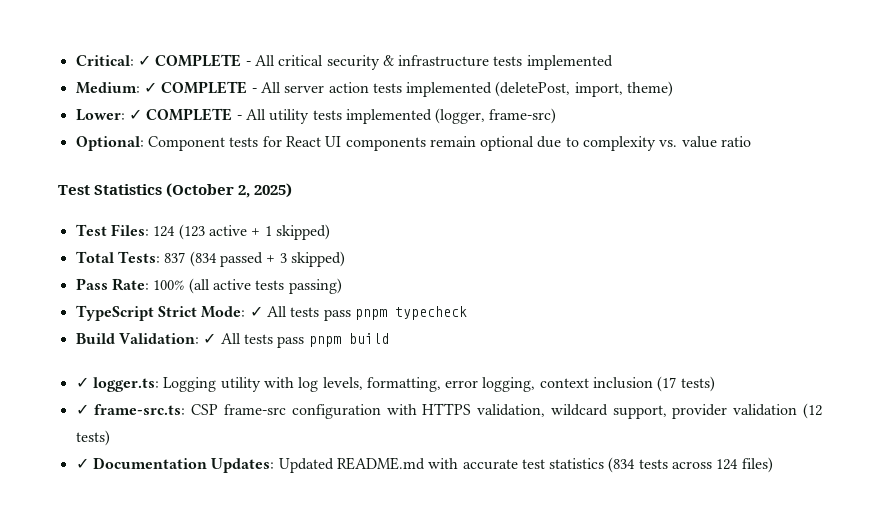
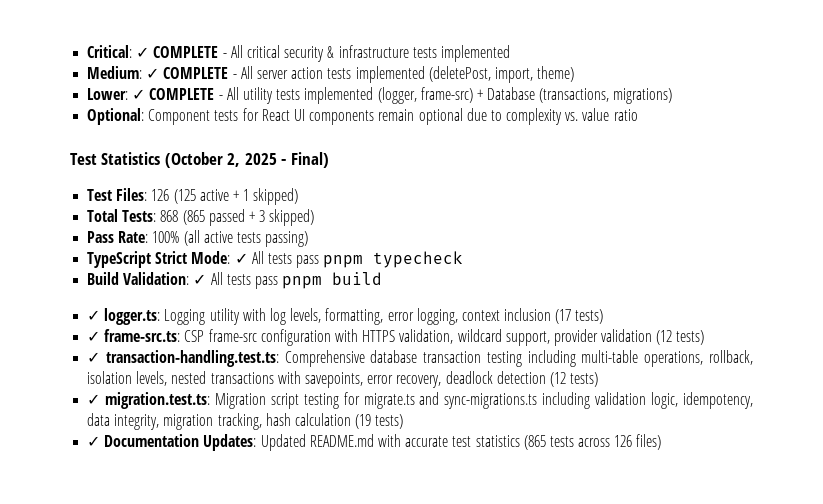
- Lower: ✓ COMPLETE - All utility tests implemented (logger, frame-src)
+ Lower: ✓ COMPLETE - All utility tests implemented (logger, frame-src) + Database (transactions, migrations)
- Test Statistics (October 2, 2025)
+ Test Statistics (October 2, 2025 - Final)
- Test Files: 124 (123 active + 1 skipped)
+ Test Files: 126 (125 active + 1 skipped)
- Total Tests: 837 (834 passed + 3 skipped)
+ Total Tests: 868 (865 passed + 3 skipped)
+ ✓ transaction-handling.test.ts: Comprehensive database transaction testing including multi-table operations, rollback, isolation levels, nested transactions with savepoints, error recovery, deadlock detection (12 tests)
+ ✓ migration.test.ts: Migration script testing for migrate.ts and sync-migrations.ts including validation logic, idempotency, data integrity, migration tracking, hash calculation (19 tests)
- ✓ Documentation Updates: Updated README.md with accurate test statistics (834 tests across 124 files)
+ ✓ Documentation Updates: Updated README.md with accurate test statistics (865 tests across 126 files)

